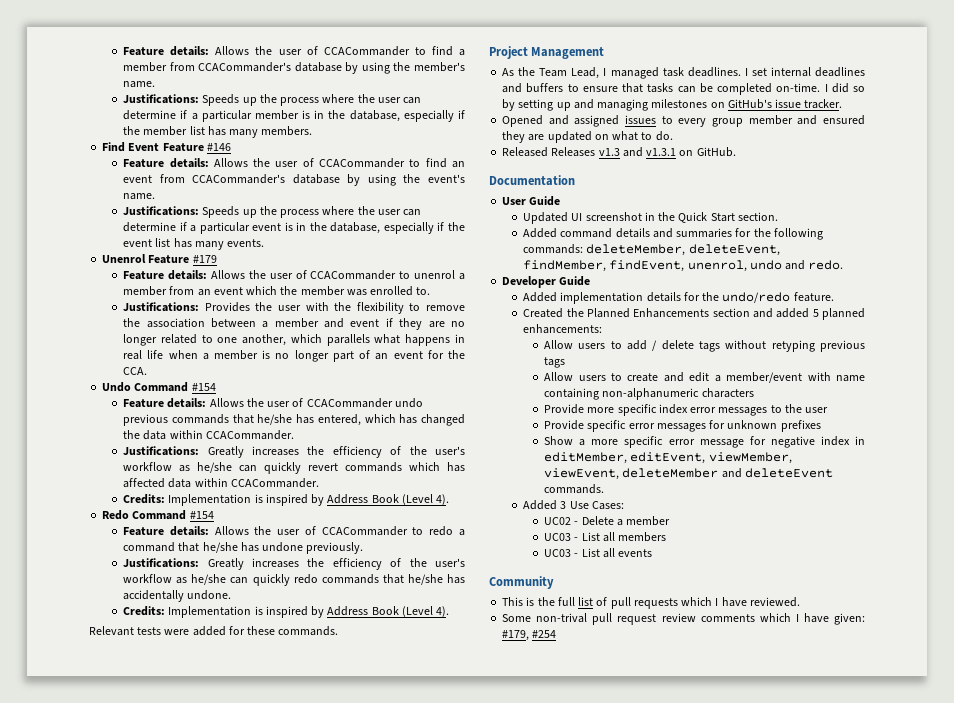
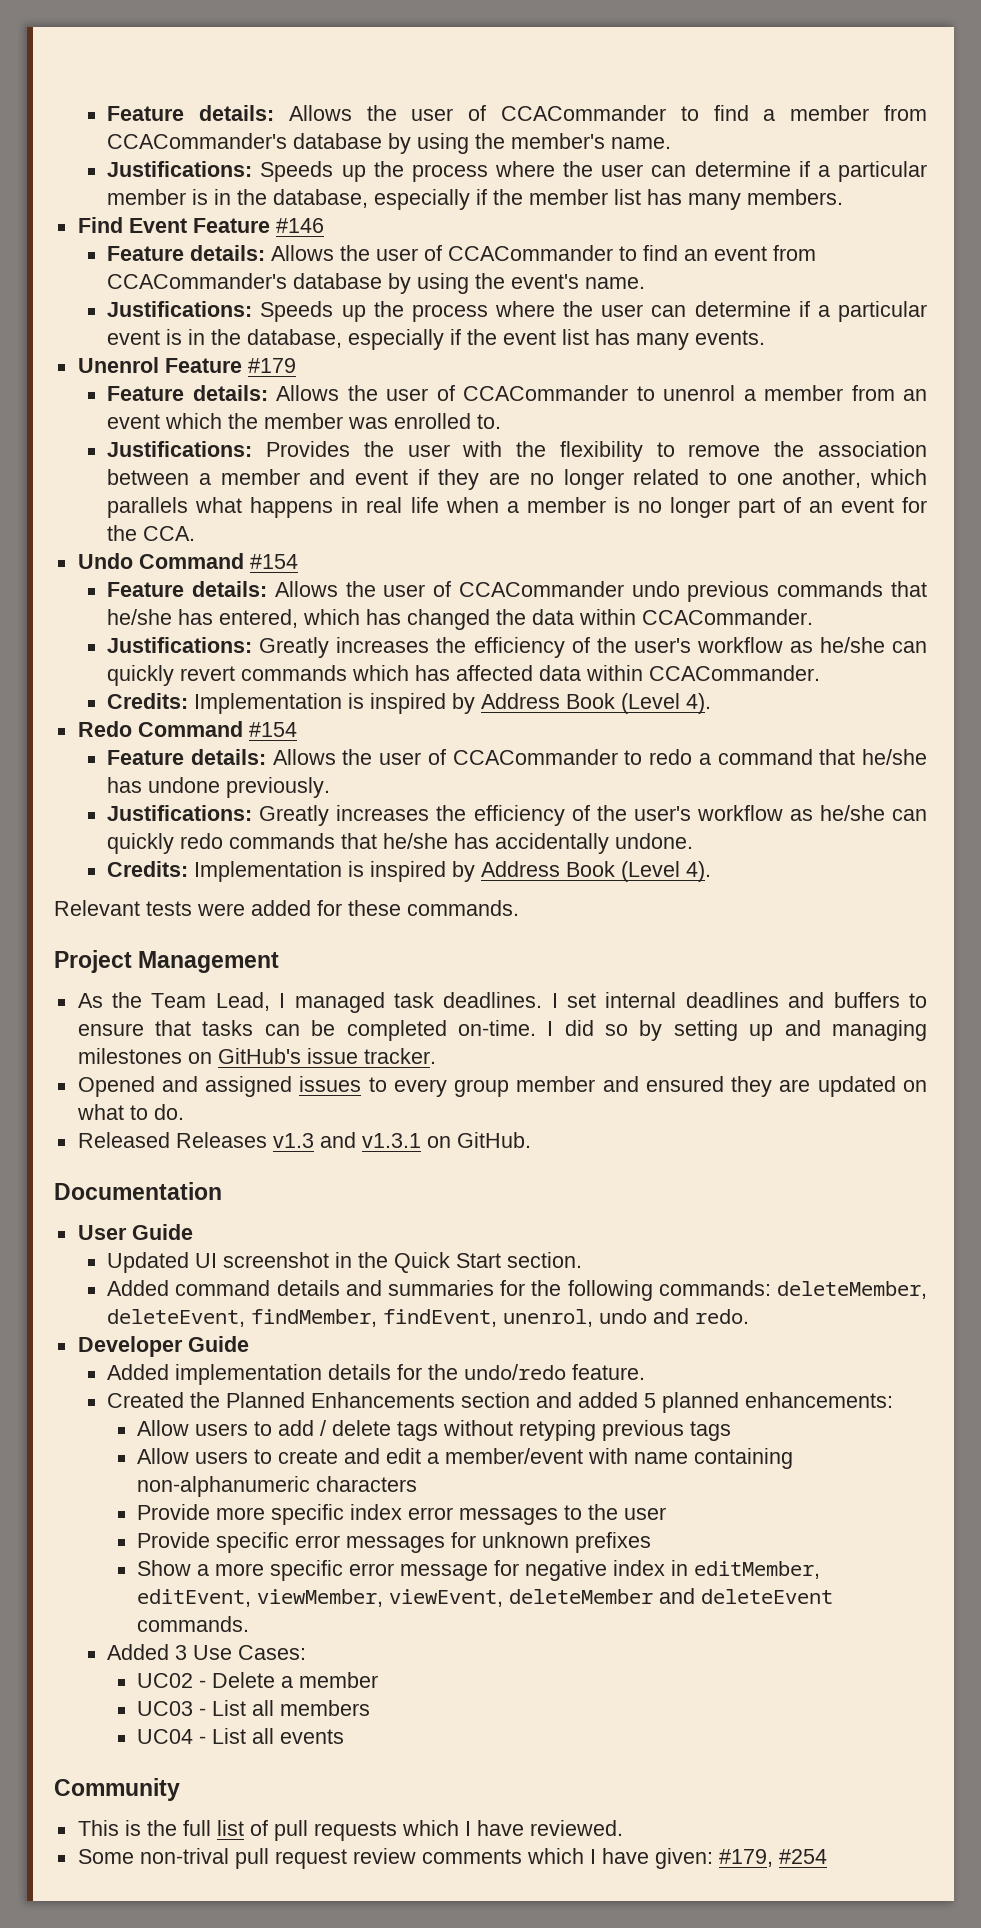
- UC03 - List all events
+ UC04 - List all events

